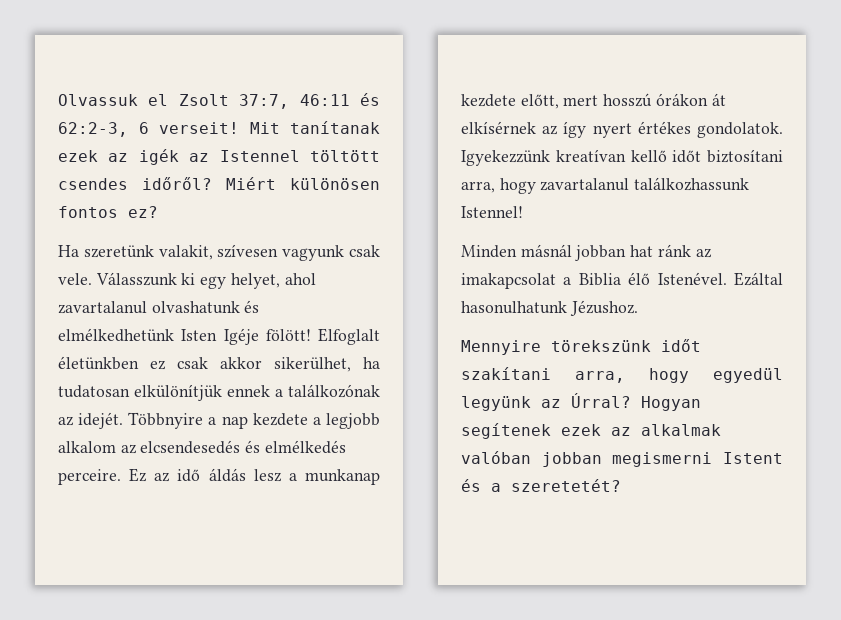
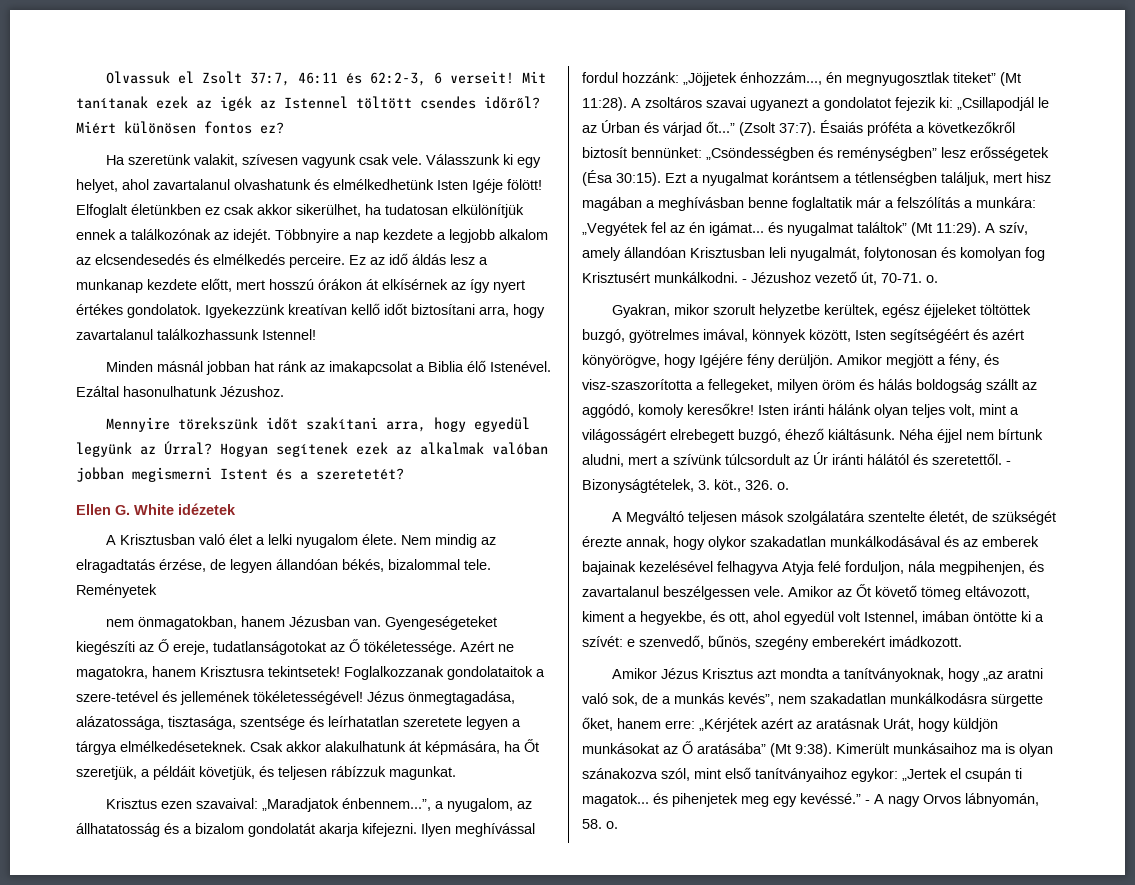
+ Ellen G. White idézetek
+ A Krisztusban való élet a lelki nyugalom élete. Nem mindig az elragadtatás érzése, de legyen állandóan békés, bizalommal tele. Reményetek
+ nem önmagatokban, hanem Jézusban van. Gyengeségeteket kiegészíti az Ő ereje, tudatlanságotokat az Ő tökéletessége. Azért ne magatokra, hanem Krisztusra tekintsetek! Foglalkozzanak gondolataitok a szere-tetével és jellemének tökéletességével! Jézus önmegtagadása, alázatossága, tisztasága, szentsége és leírhatatlan szeretete legyen a tárgya elmélkedéseteknek. Csak akkor alakulhatunk át képmására, ha Őt szeretjük, a példáit követjük, és teljesen rábízzuk magunkat.
+ Krisztus ezen szavaival: „Maradjatok énbennem...”, a nyugalom, az állhatatosság és a bizalom gondolatát akarja kifejezni. Ilyen meghívással fordul hozzánk: „Jöjjetek énhozzám..., én megnyugosztlak titeket” (Mt 11:28). A zsoltáros szavai ugyanezt a gondolatot fejezik ki: „Csillapodjál le az Úrban és várjad őt...” (Zsolt 37:7). Ésaiás próféta a következőkről biztosít bennünket: „Csöndességben és reménységben” lesz erősségetek (Ésa 30:15). Ezt a nyugalmat korántsem a tétlenségben találjuk, mert hisz magában a meghívásban benne foglaltatik már a felszólítás a munkára: „Vegyétek fel az én igámat... és nyugalmat találtok” (Mt 11:29). A szív, amely állandóan Krisztusban leli nyugalmát, folytonosan és komolyan fog Krisztusért munkálkodni. - Jézushoz vezető út, 70-71. o.
+ Gyakran, mikor szorult helyzetbe kerültek, egész éjjeleket töltöttek buzgó, gyötrelmes imával, könnyek között, Isten segítségéért és azért könyörögve, hogy Igéjére fény derüljön. Amikor megjött a fény, és visz-szaszorította a fellegeket, milyen öröm és hálás boldogság szállt az aggódó, komoly keresőkre! Isten iránti hálánk olyan teljes volt, mint a világosságért elrebegett buzgó, éhező kiáltásunk. Néha éjjel nem bírtunk aludni, mert a szívünk túlcsordult az Úr iránti hálától és szeretettől. - Bizonyságtételek, 3. köt., 326. o.
+ A Megváltó teljesen mások szolgálatára szentelte életét, de szükségét érezte annak, hogy olykor szakadatlan munkálkodásával és az emberek bajainak kezelésével felhagyva Atyja felé forduljon, nála megpihenjen, és zavartalanul beszélgessen vele. Amikor az Őt követő tömeg eltávozott, kiment a hegyekbe, és ott, ahol egyedül volt Istennel, imában öntötte ki a szívét: e szenvedő, bűnös, szegény emberekért imádkozott.
+ Amikor Jézus Krisztus azt mondta a tanítványoknak, hogy „az aratni való sok, de a munkás kevés”, nem szakadatlan munkálkodásra sürgette őket, hanem erre: „Kérjétek azért az aratásnak Urát, hogy küldjön munkásokat az Ő aratásába” (Mt 9:38). Kimerült munkásaihoz ma is olyan szánakozva szól, mint első tanítványaihoz egykor: „Jertek el csupán ti magatok... és pihenjetek meg egy kevéssé.” - A nagy Orvos lábnyomán, 58. o.

